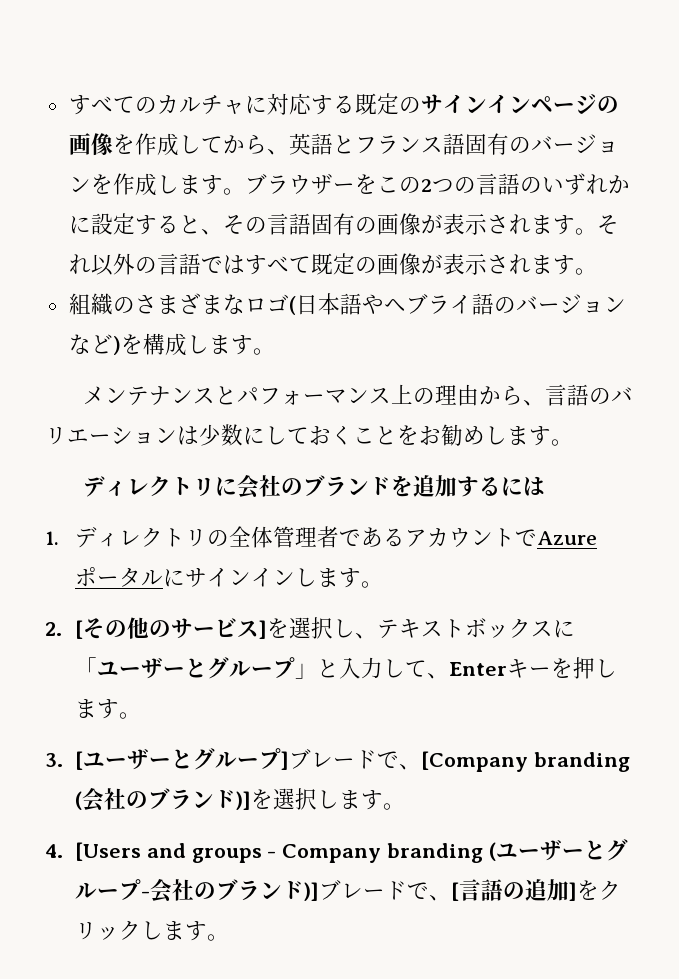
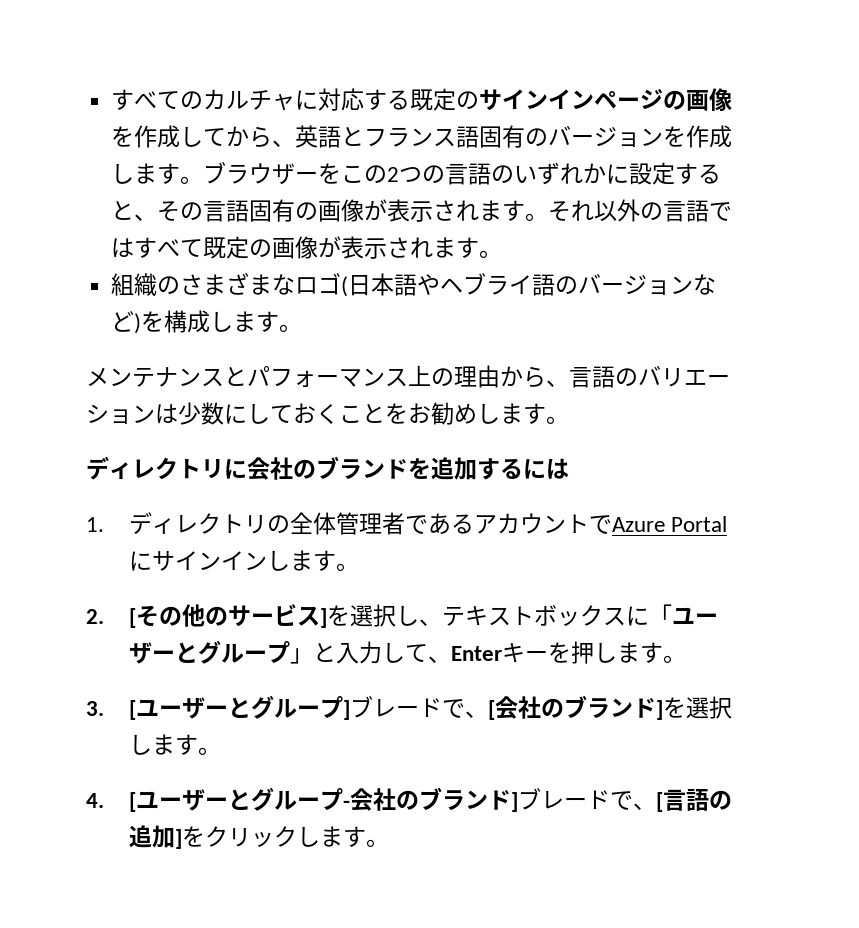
- 1.ディレクトリの全体管理者であるアカウントでAzureポータルにサインインします。
+ 1.ディレクトリの全体管理者であるアカウントでAzure Portalにサインインします。
- 3. [ユーザーとグループ]ブレードで、[Company branding (会社のブランド)]を選択します。
+ 3. [ユーザーとグループ]ブレードで、[会社のブランド]を選択します。
- 4. [Users and groups - Company branding (ユーザーとグループ-会社のブランド)]ブレードで、[言語の追加]をクリックします。
+ 4. [ユーザーとグループ-会社のブランド]ブレードで、[言語の追加]をクリックします。

